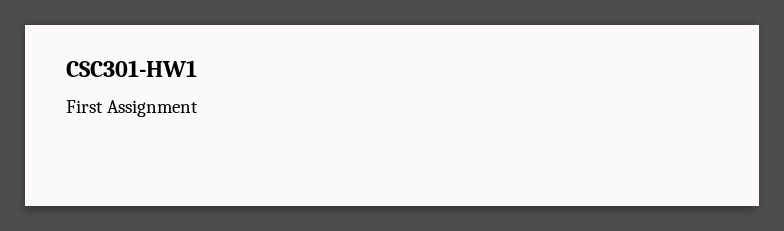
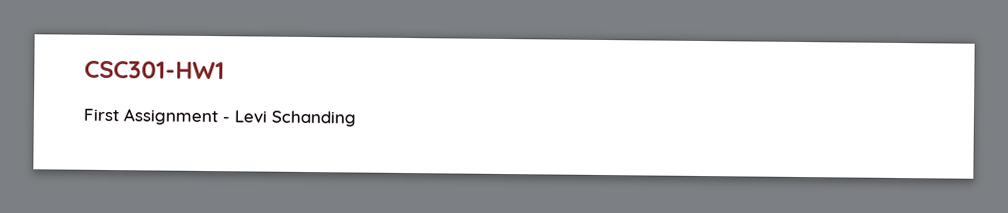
- First Assignment
+ First Assignment - Levi Schanding

